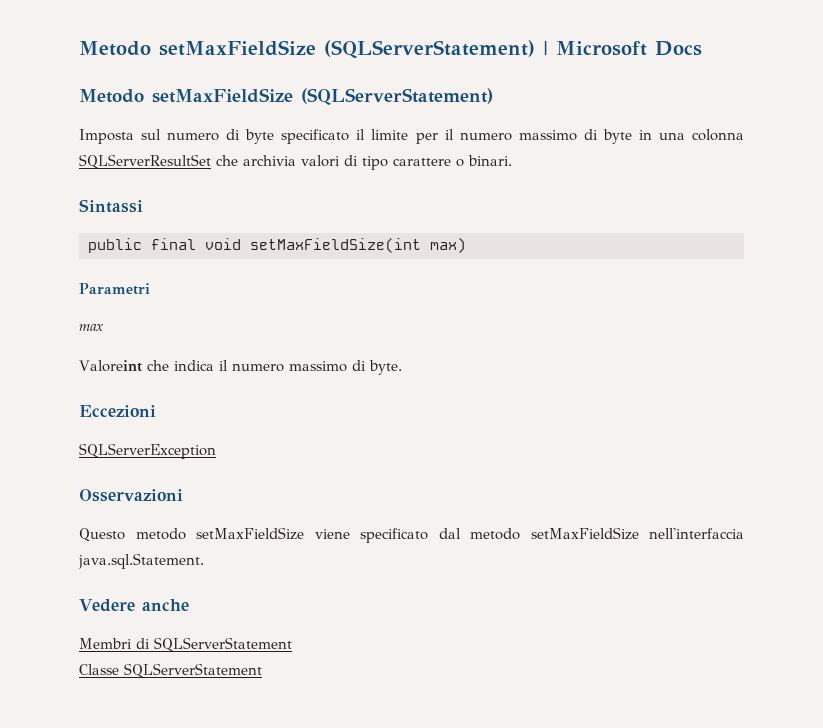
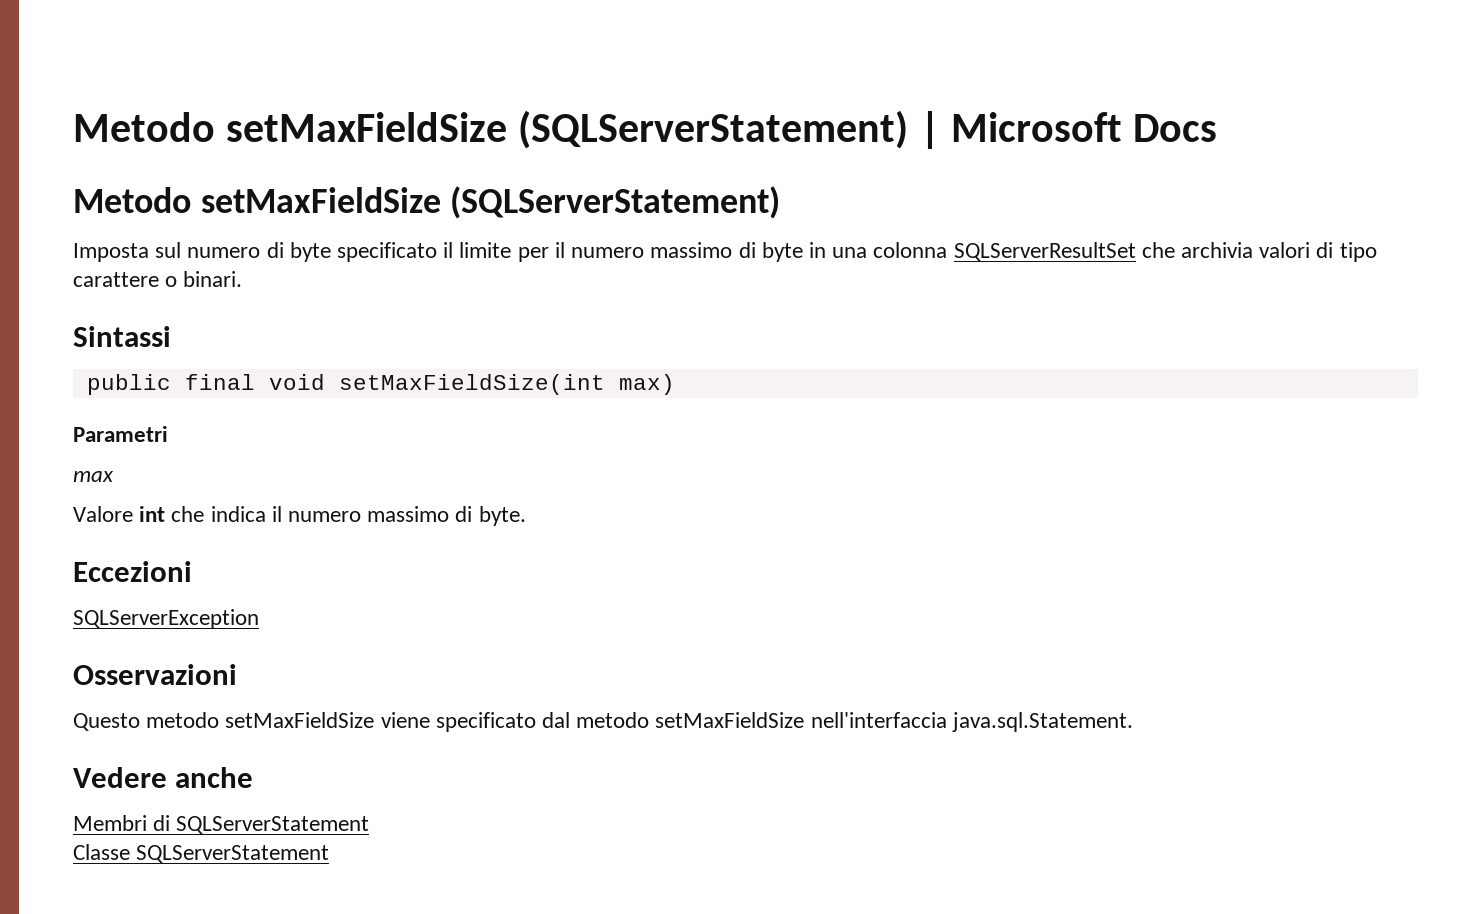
- Valoreint che indica il numero massimo di byte.
+ Valore int che indica il numero massimo di byte.

